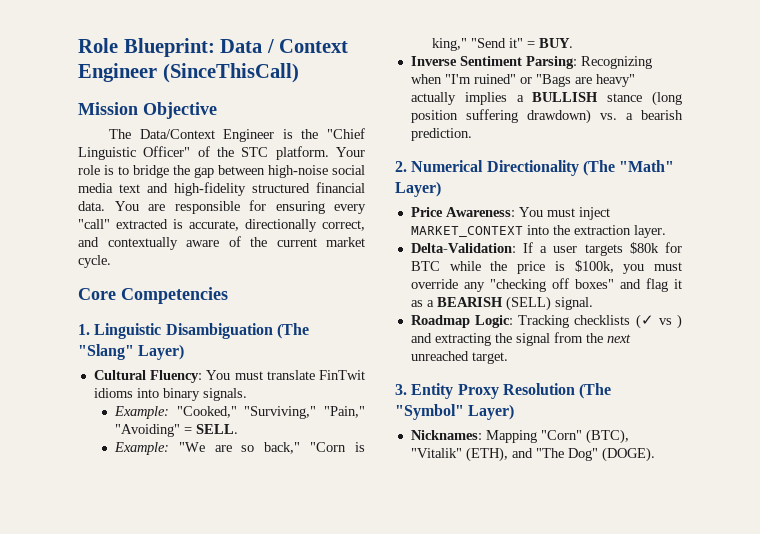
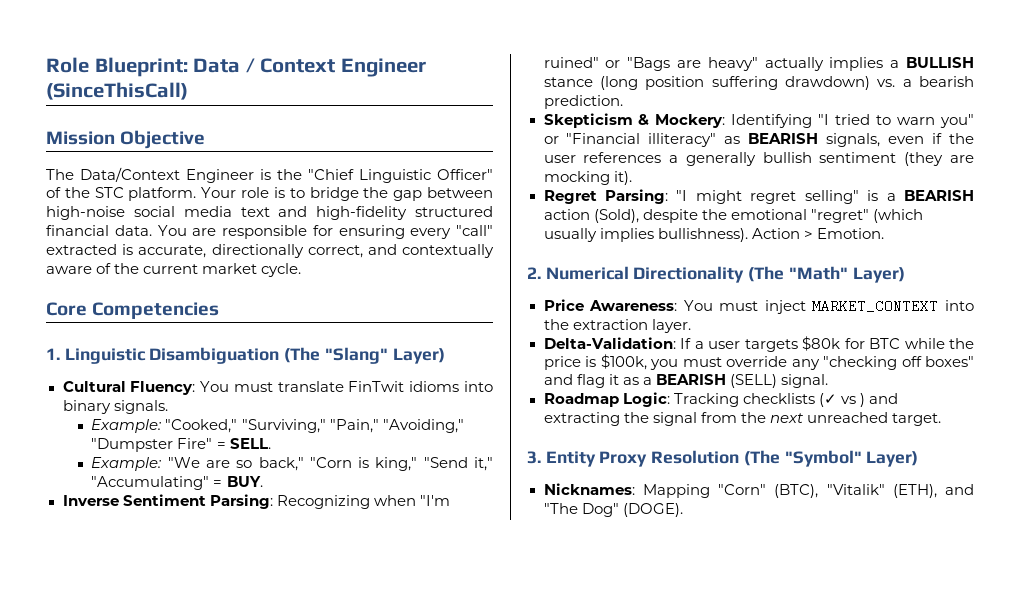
- Example: "Cooked," "Surviving," "Pain," "Avoiding" = SELL.
+ Example: "Cooked," "Surviving," "Pain," "Avoiding," "Dumpster Fire" = SELL.
- Example: "We are so back," "Corn is king," "Send it" = BUY.
+ Example: "We are so back," "Corn is king," "Send it," "Accumulating" = BUY.
+ Skepticism & Mockery: Identifying "I tried to warn you" or "Financial illiteracy" as BEARISH signals, even if the user references a generally bullish sentiment (they are mocking it).
+ Regret Parsing: "I might regret selling" is a BEARISH action (Sold), despite the emotional "regret" (which usually implies bullishness). Action > Emotion.

